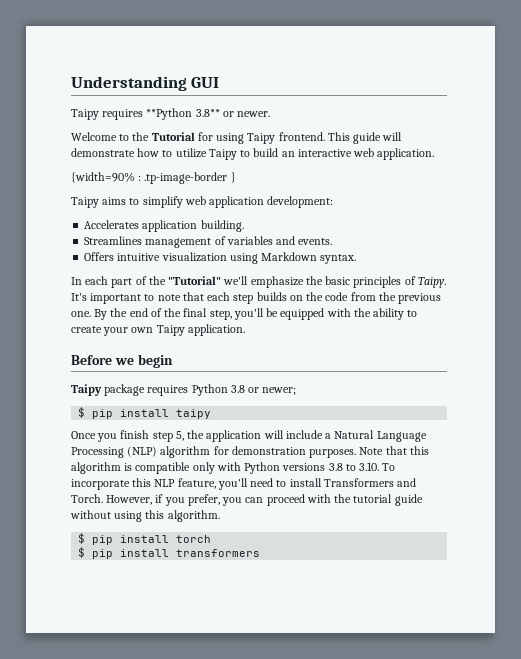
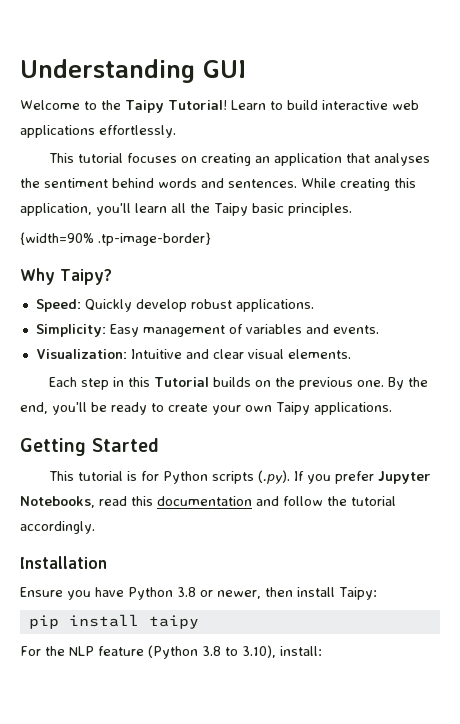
- Taipy requires **Python 3.8** or newer.
- Welcome to the Tutorial for using Taipy frontend. This guide will demonstrate how to utilize Taipy to build an interactive web application.
- {width=90% : .tp-image-border }
- Taipy aims to simplify web application development:
- Accelerates application building.
- Streamlines management of variables and events.
+ Welcome to the Taipy Tutorial! Learn to build interactive web applications effortlessly.
+ This tutorial focuses on creating an application that analyses the sentiment behind words and sentences. While creating this application, you'll learn all the Taipy basic principles.
+ {width=90% .tp-image-border}
+ Why Taipy?
+ Speed: Quickly develop robust applications.
+ Simplicity: Easy management of variables and events.
- Offers intuitive visualization using Markdown syntax.
- In each part of the "Tutorial" we'll emphasize the basic principles of Taipy. It's important to note that each step builds on the code from the previous one. By the end of the final step, you'll be equipped with the ability to create your own Taipy application.
- Before we begin
- Taipy package requires Python 3.8 or newer;
- $ pip install taipy
- Once you finish step 5, the application will include a Natural Language Processing (NLP) algorithm for demonstration purposes. Note that this algorithm is compatible only with Python versions 3.8 to 3.10. To incorporate this NLP feature, you'll need to install Transformers and Torch. However, if you prefer, you can proceed with the tutorial guide without using this algorithm.
- $ pip install torch
- $ pip install transformers
+ Visualization: Intuitive and clear visual elements.
+ Each step in this Tutorial builds on the previous one. By the end, you'll be ready to create your own Taipy applications.
+ Getting Started
+ This tutorial is for Python scripts (.py). If you prefer Jupyter Notebooks, read this documentation and follow the tutorial accordingly.
+ Installation
+ Ensure you have Python 3.8 or newer, then install Taipy:
+ pip install taipy
+ For the NLP feature (Python 3.8 to 3.10), install:

